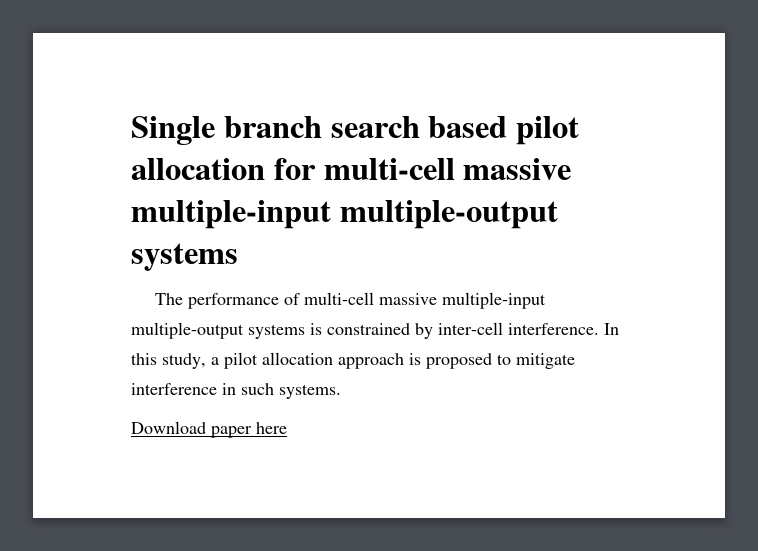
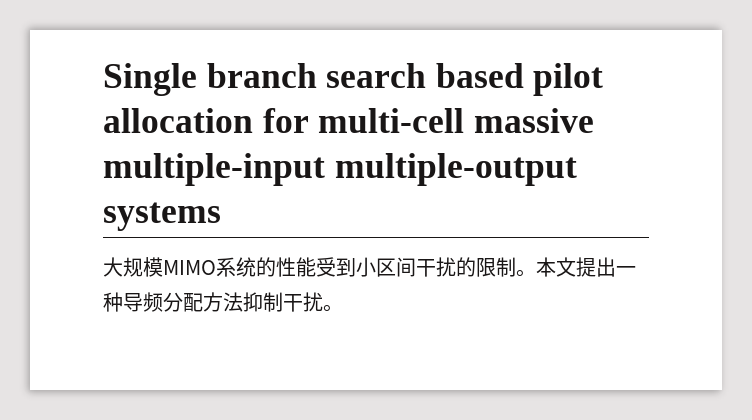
- The performance of multi-cell massive multiple-input multiple-output systems is constrained by inter-cell interference. In this study, a pilot allocation approach is proposed to mitigate interference in such systems.
- Download paper here
+ 大规模MIMO系统的性能受到小区间干扰的限制。本文提出一种导频分配方法抑制干扰。

